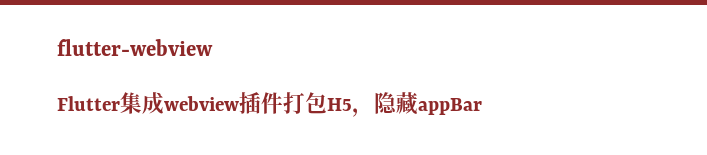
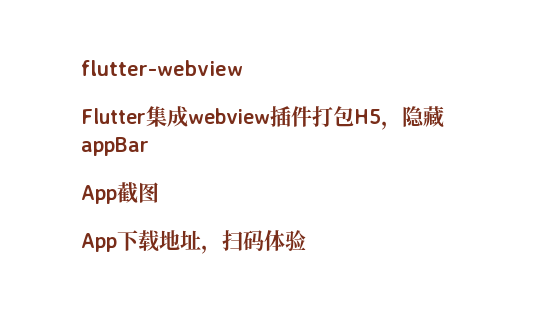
+ App截图
+ App下载地址，扫码体验

